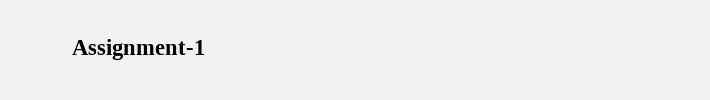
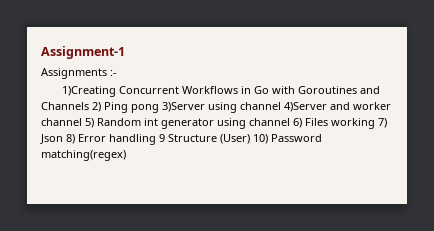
+ Assignments :-
+ 1)Creating Concurrent Workflows in Go with Goroutines and Channels 2) Ping pong 3)Server using channel 4)Server and worker channel 5) Random int generator using channel 6) Files working 7) Json 8) Error handling 9 Structure (User) 10) Password matching(regex)

